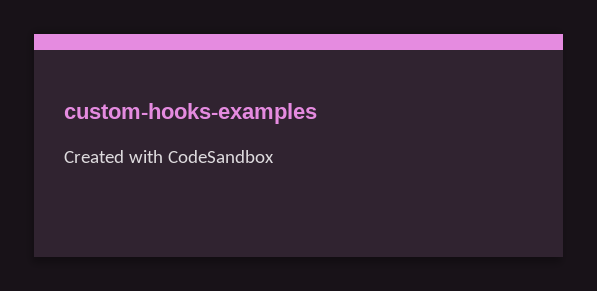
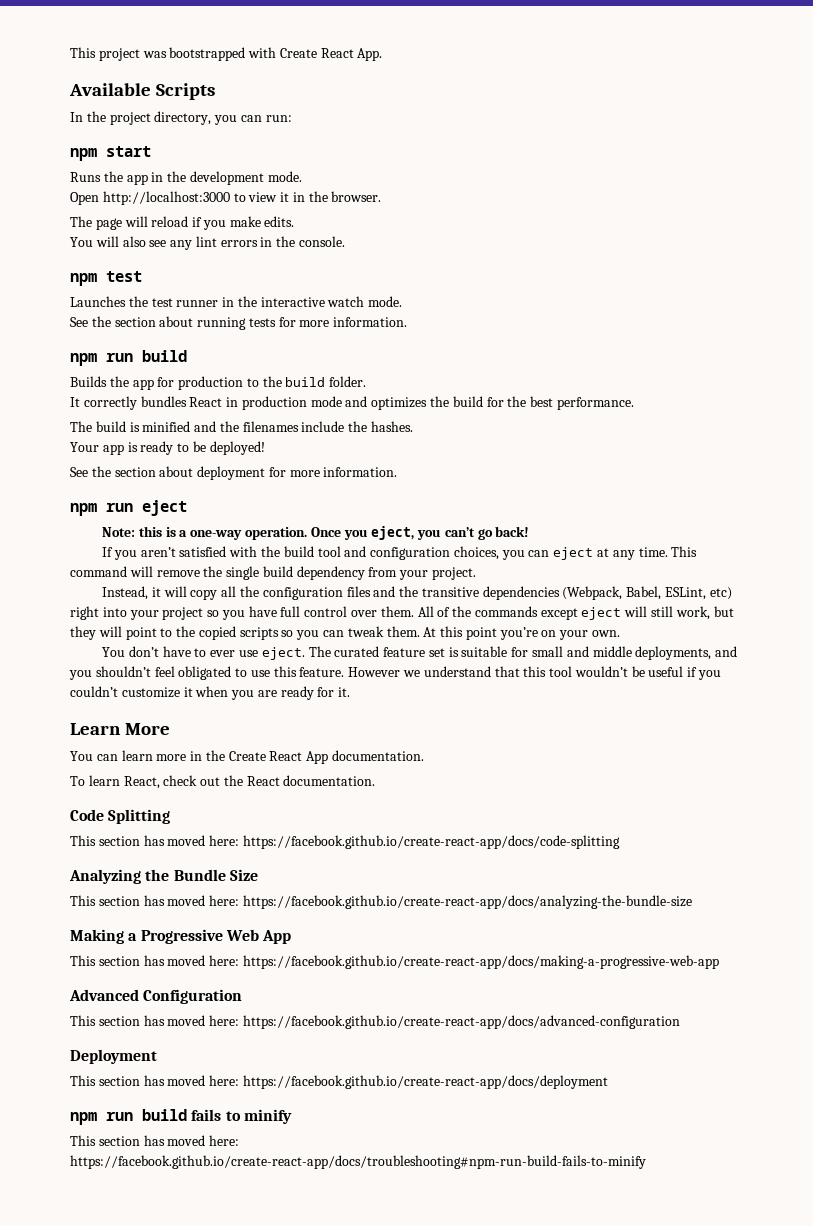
- custom-hooks-examples
- Created with CodeSandbox
+ This project was bootstrapped with Create React App.
+ Available Scripts
+ In the project directory, you can run:
+ npm start
+ Runs the app in the development mode.
+ Open http://localhost:3000 to view it in the browser.
+ The page will reload if you make edits.
+ You will also see any lint errors in the console.
+ npm test
+ Launches the test runner in the interactive watch mode.
+ See the section about running tests for more information.
+ npm run build
+ Builds the app for production to the build folder.
+ It correctly bundles React in production mode and optimizes the build for the best performance.
+ The build is minified and the filenames include the hashes.
+ Your app is ready to be deployed!
+ See the section about deployment for more information.
+ npm run eject
+ Note: this is a one-way operation. Once you eject, you can’t go back!
+ If you aren’t satisfied with the build tool and configuration choices, you can eject at any time. This command will remove the single build dependency from your project.
+ Instead, it will copy all the configuration files and the transitive dependencies (Webpack, Babel, ESLint, etc) right into your project so you have full control over them. All of the commands except eject will still work, but they will point to the copied scripts so you can tweak them. At this point you’re on your own.
+ You don’t have to ever use eject. The curated feature set is suitable for small and middle deployments, and you shouldn’t feel obligated to use this feature. However we understand that this tool wouldn’t be useful if you couldn’t customize it when you are ready for it.
+ Learn More
+ You can learn more in the Create React App documentation.
+ To learn React, check out the React documentation.
+ Code Splitting
+ This section has moved here: https://facebook.github.io/create-react-app/docs/code-splitting
+ Analyzing the Bundle Size
+ This section has moved here: https://facebook.github.io/create-react-app/docs/analyzing-the-bundle-size
+ Making a Progressive Web App
+ This section has moved here: https://facebook.github.io/create-react-app/docs/making-a-progressive-web-app
+ Advanced Configuration
+ This section has moved here: https://facebook.github.io/create-react-app/docs/advanced-configuration
+ Deployment
+ This section has moved here: https://facebook.github.io/create-react-app/docs/deployment
+ npm run build fails to minify
+ This section has moved here: https://facebook.github.io/create-react-app/docs/troubleshooting#npm-run-build-fails-to-minify

